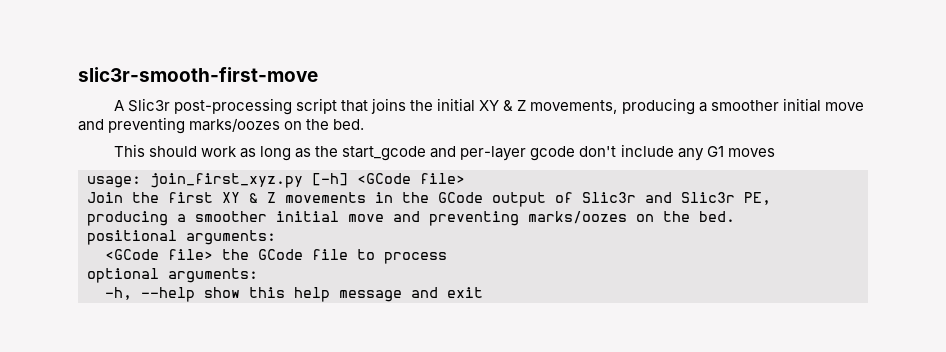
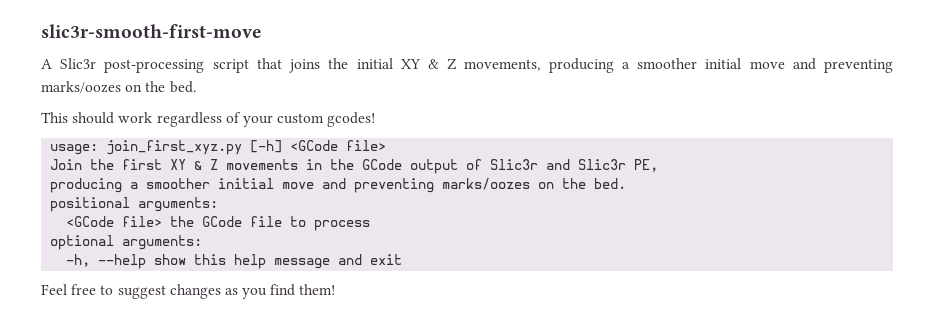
- This should work as long as the start_gcode and per-layer gcode don't include any G1 moves
+ This should work regardless of your custom gcodes!
+ Feel free to suggest changes as you find them!

